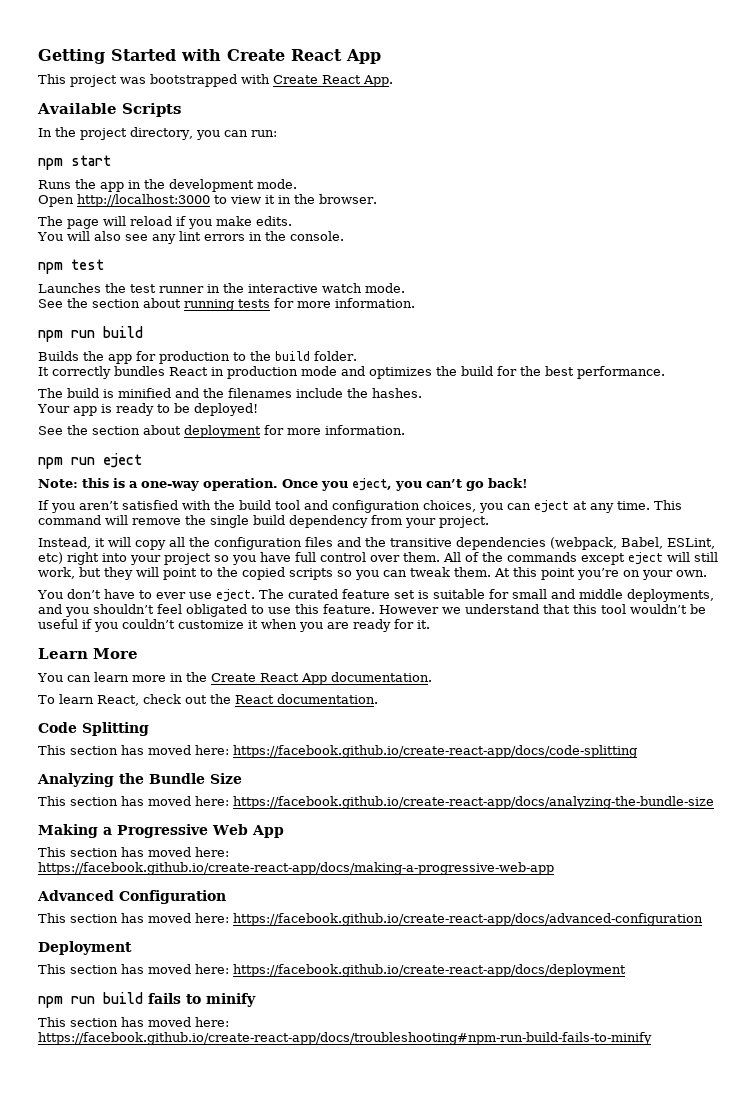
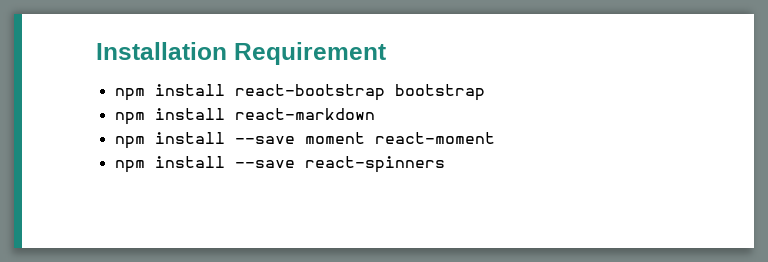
- Getting Started with Create React App
- This project was bootstrapped with Create React App.
- Available Scripts
- In the project directory, you can run:
- npm start
- Runs the app in the development mode.
- Open http://localhost:3000 to view it in the browser.
- The page will reload if you make edits.
- You will also see any lint errors in the console.
- npm test
- Launches the test runner in the interactive watch mode.
- See the section about running tests for more information.
- npm run build
- Builds the app for production to the build folder.
- It correctly bundles React in production mode and optimizes the build for the best performance.
- The build is minified and the filenames include the hashes.
- Your app is ready to be deployed!
- See the section about deployment for more information.
- npm run eject
- Note: this is a one-way operation. Once you eject, you can’t go back!
- If you aren’t satisfied with the build tool and configuration choices, you can eject at any time. This command will remove the single build dependency from your project.
- Instead, it will copy all the configuration files and the transitive dependencies (webpack, Babel, ESLint, etc) right into your project so you have full control over them. All of the commands except eject will still work, but they will point to the copied scripts so you can tweak them. At this point you’re on your own.
- You don’t have to ever use eject. The curated feature set is suitable for small and middle deployments, and you shouldn’t feel obligated to use this feature. However we understand that this tool wouldn’t be useful if you couldn’t customize it when you are ready for it.
- Learn More
- You can learn more in the Create React App documentation.
- To learn React, check out the React documentation.
- Code Splitting
- This section has moved here: https://facebook.github.io/create-react-app/docs/code-splitting
- Analyzing the Bundle Size
- This section has moved here: https://facebook.github.io/create-react-app/docs/analyzing-the-bundle-size
- Making a Progressive Web App
- This section has moved here: https://facebook.github.io/create-react-app/docs/making-a-progressive-web-app
- Advanced Configuration
- This section has moved here: https://facebook.github.io/create-react-app/docs/advanced-configuration
- Deployment
- This section has moved here: https://facebook.github.io/create-react-app/docs/deployment
- npm run build fails to minify
- This section has moved here: https://facebook.github.io/create-react-app/docs/troubleshooting#npm-run-build-fails-to-minify
+ Installation Requirement
+ npm install react-bootstrap bootstrap
+ npm install react-markdown
+ npm install --save moment react-moment
+ npm install --save react-spinners

